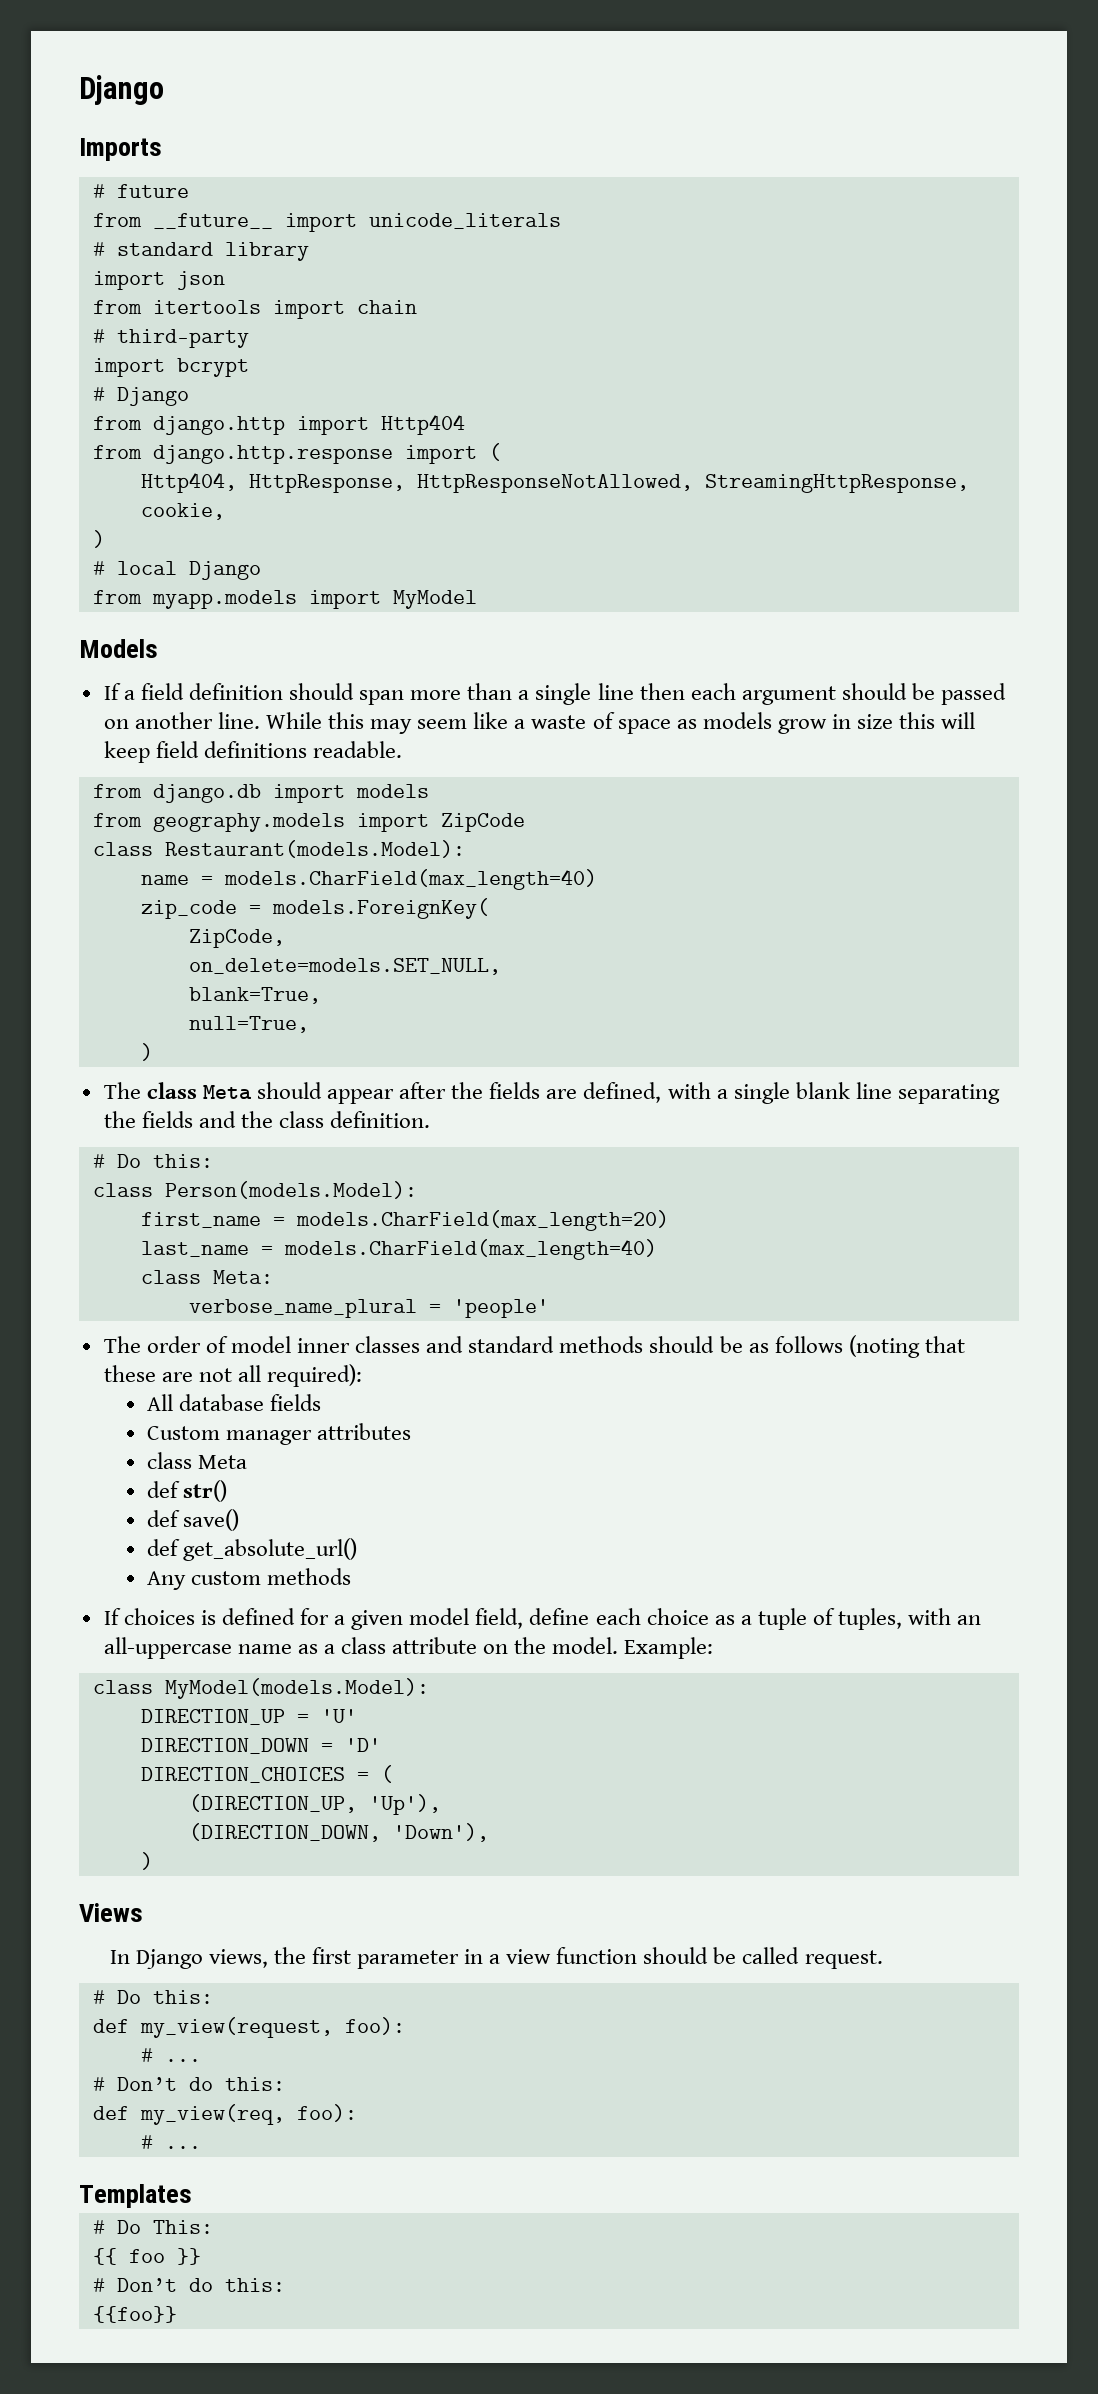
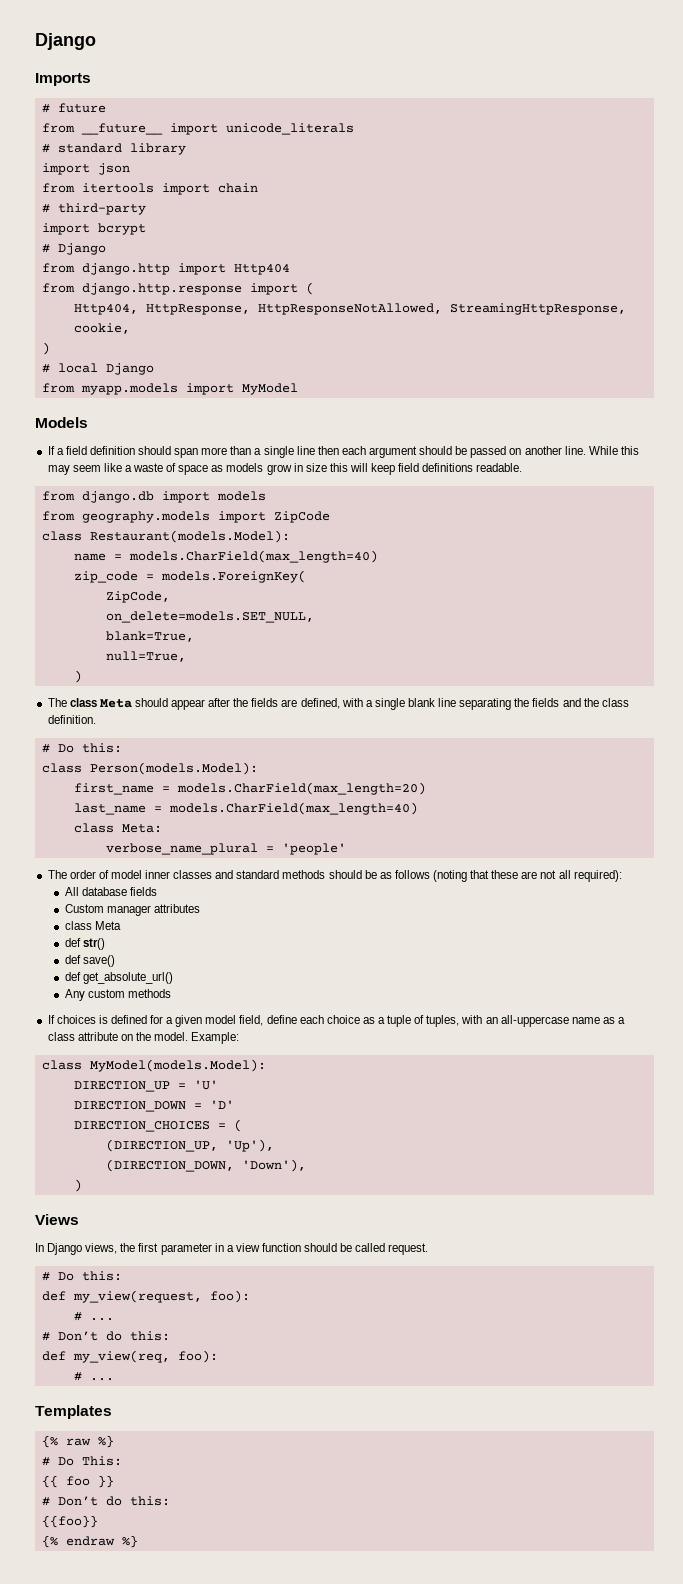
+ {% raw %}
+ {% endraw %}

